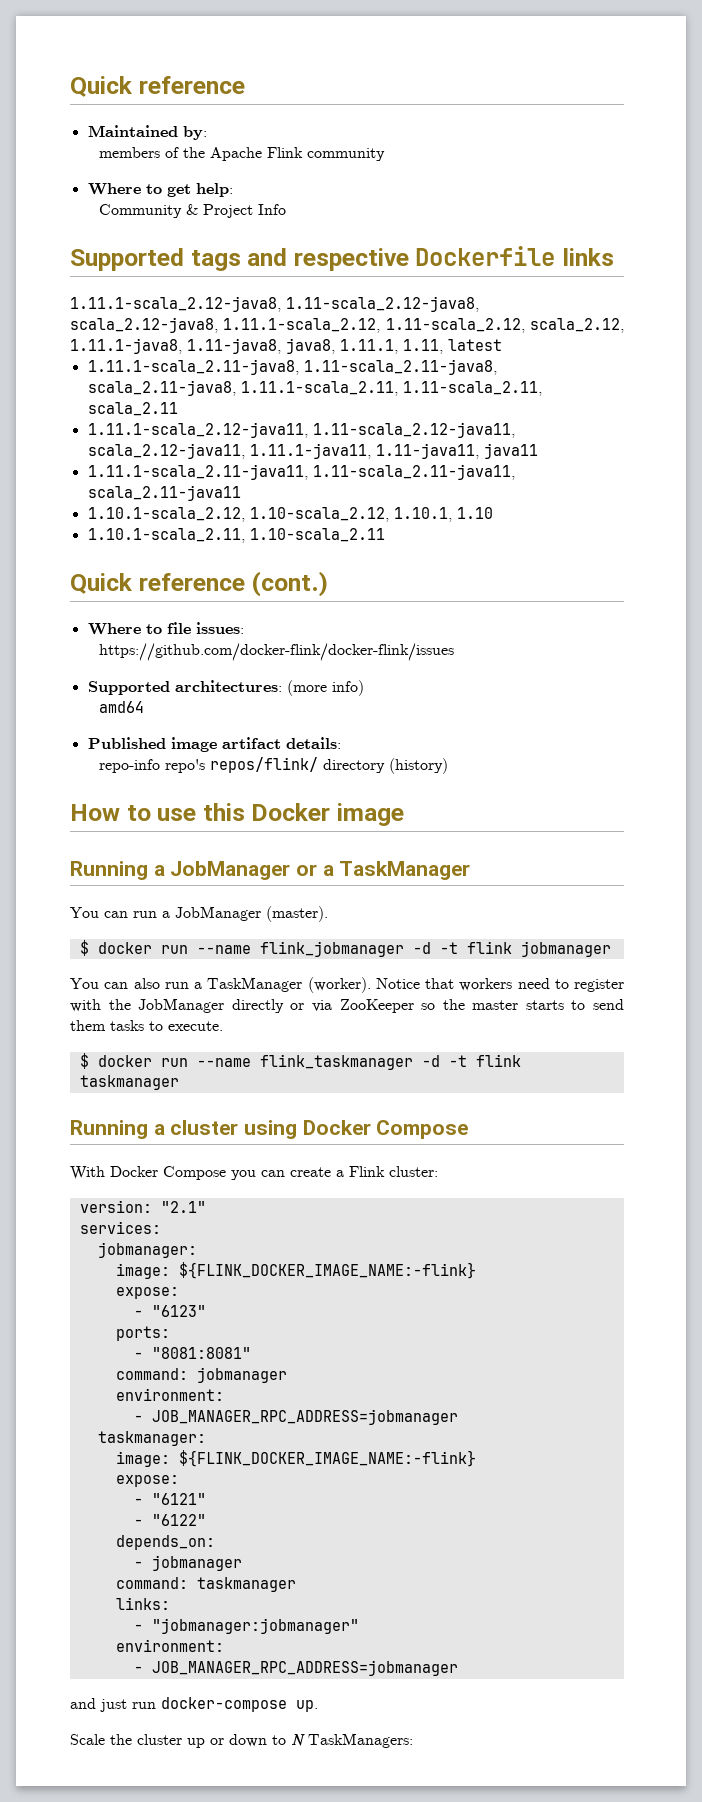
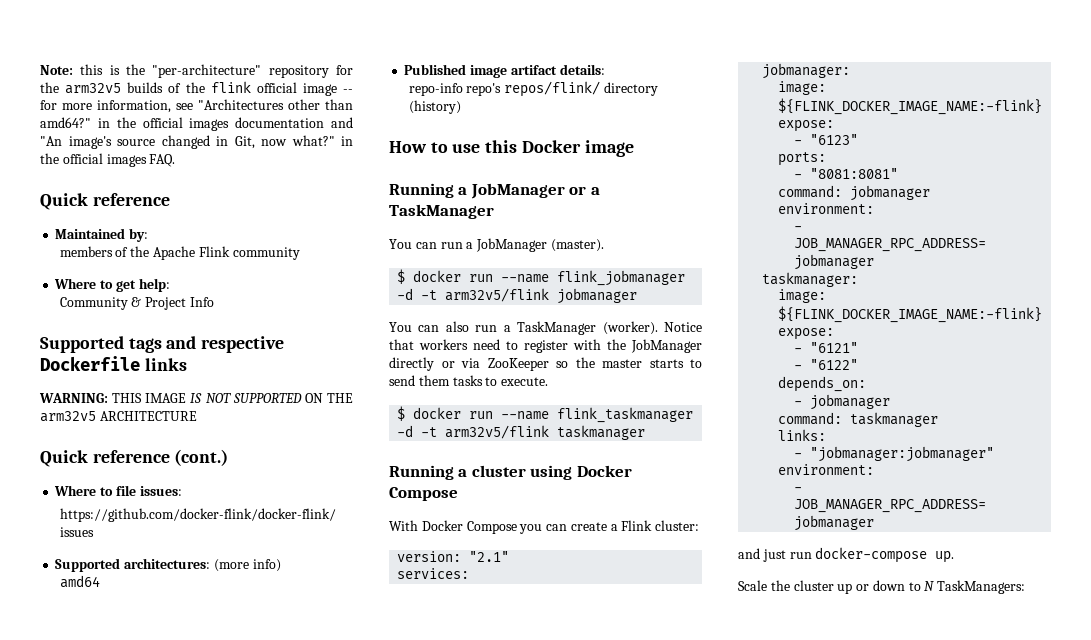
+ Note: this is the "per-architecture" repository for the arm32v5 builds of the flink official image -- for more information, see "Architectures other than amd64?" in the official images documentation and "An image's source changed in Git, now what?" in the official images FAQ.
- 1.11.1-scala_2.12-java8, 1.11-scala_2.12-java8, scala_2.12-java8, 1.11.1-scala_2.12, 1.11-scala_2.12, scala_2.12, 1.11.1-java8, 1.11-java8, java8, 1.11.1, 1.11, latest
- 1.11.1-scala_2.11-java8, 1.11-scala_2.11-java8, scala_2.11-java8, 1.11.1-scala_2.11, 1.11-scala_2.11, scala_2.11
- 1.11.1-scala_2.12-java11, 1.11-scala_2.12-java11, scala_2.12-java11, 1.11.1-java11, 1.11-java11, java11
- 1.11.1-scala_2.11-java11, 1.11-scala_2.11-java11, scala_2.11-java11
- 1.10.1-scala_2.12, 1.10-scala_2.12, 1.10.1, 1.10
- 1.10.1-scala_2.11, 1.10-scala_2.11
+ WARNING: THIS IMAGE IS NOT SUPPORTED ON THE arm32v5 ARCHITECTURE
- $ docker run --name flink_jobmanager -d -t flink jobmanager
+ $ docker run --name flink_jobmanager -d -t arm32v5/flink jobmanager
- $ docker run --name flink_taskmanager -d -t flink taskmanager
+ $ docker run --name flink_taskmanager -d -t arm32v5/flink taskmanager

